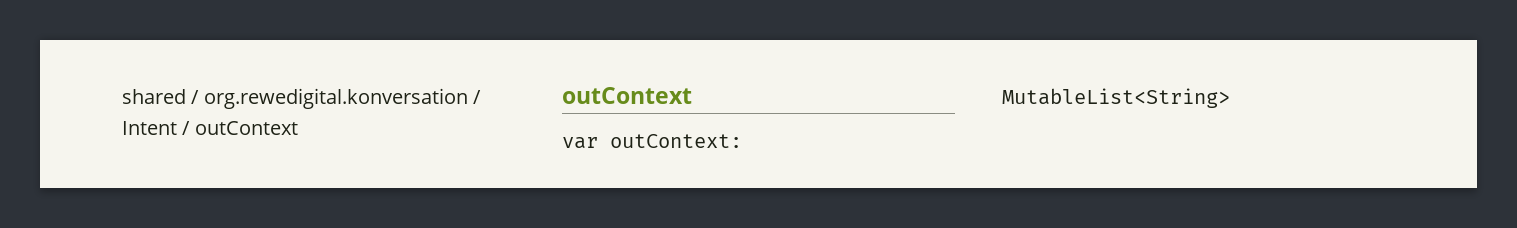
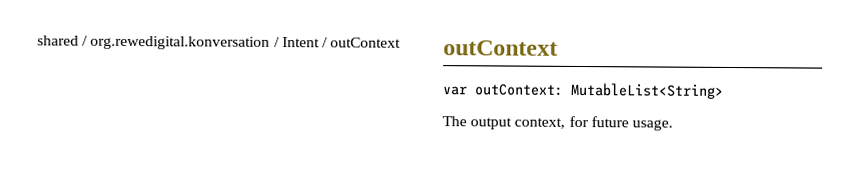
+ The output context, for future usage.

